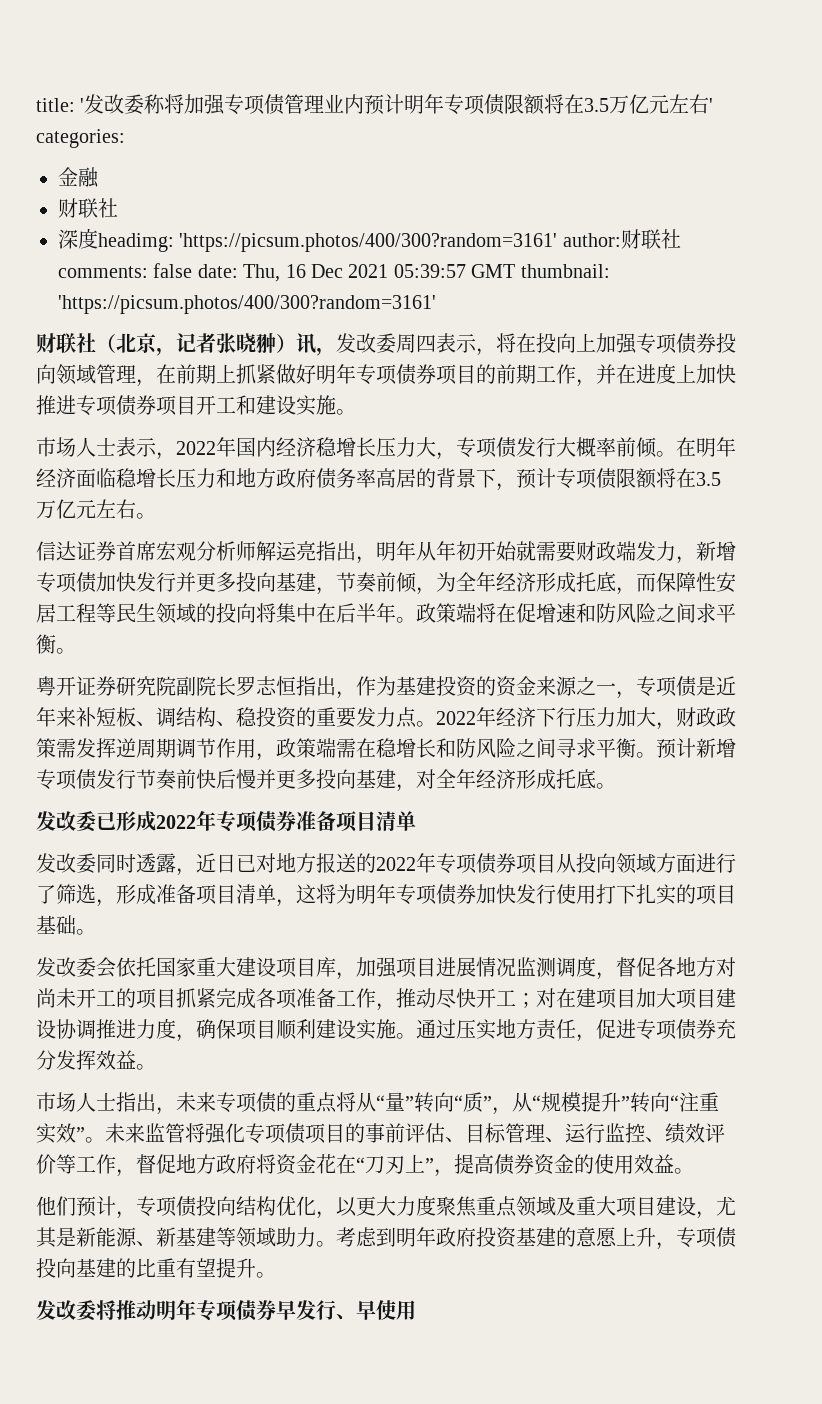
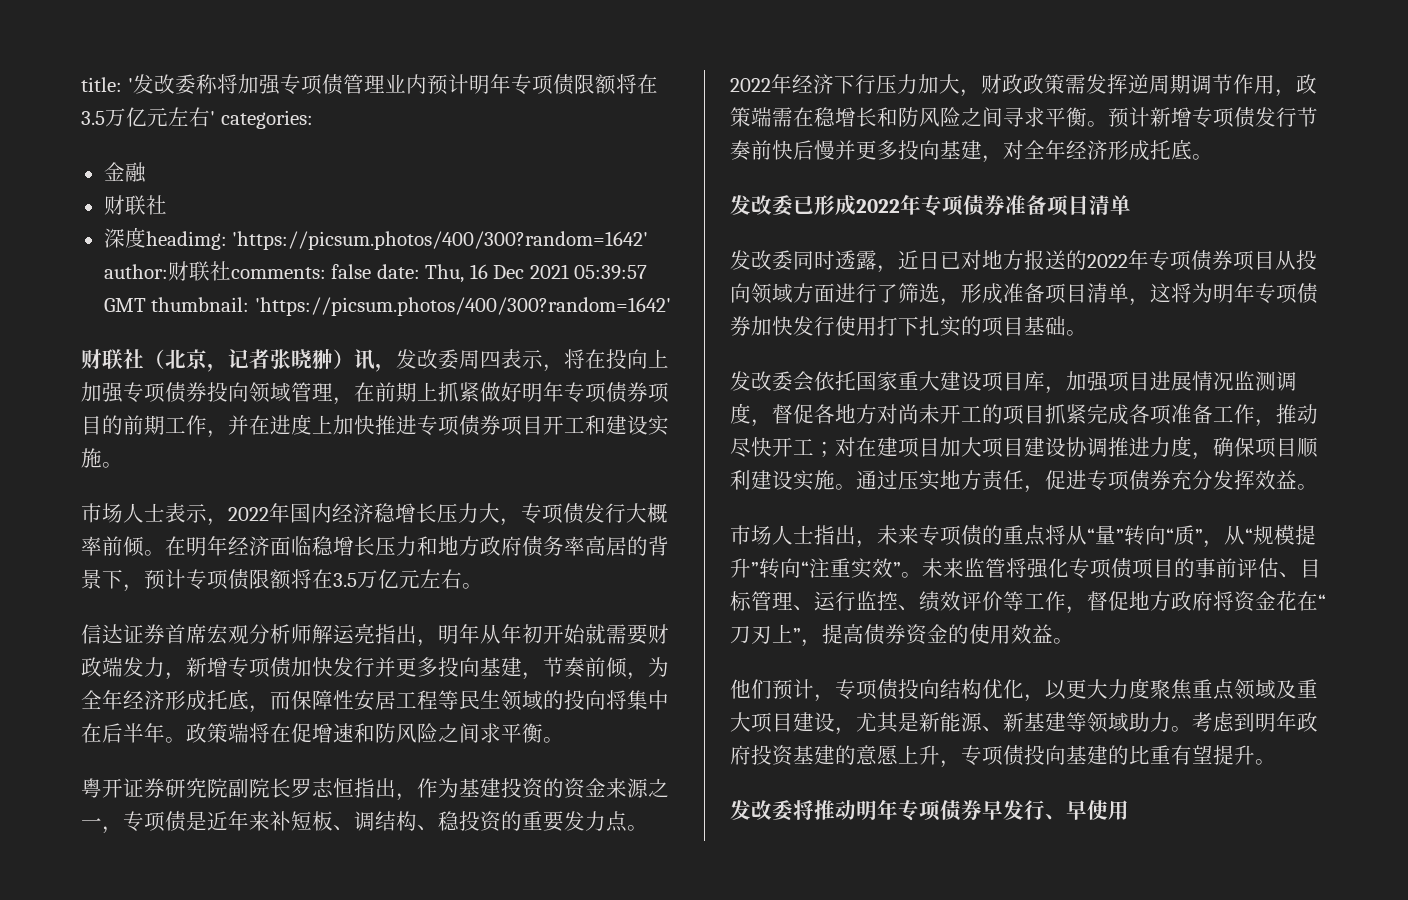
- 深度headimg: 'https://picsum.photos/400/300?random=3161' author:财联社comments: false date: Thu, 16 Dec 2021 05:39:57 GMT thumbnail: 'https://picsum.photos/400/300?random=3161'
+ 深度headimg: 'https://picsum.photos/400/300?random=1642' author:财联社comments: false date: Thu, 16 Dec 2021 05:39:57 GMT thumbnail: 'https://picsum.photos/400/300?random=1642'

